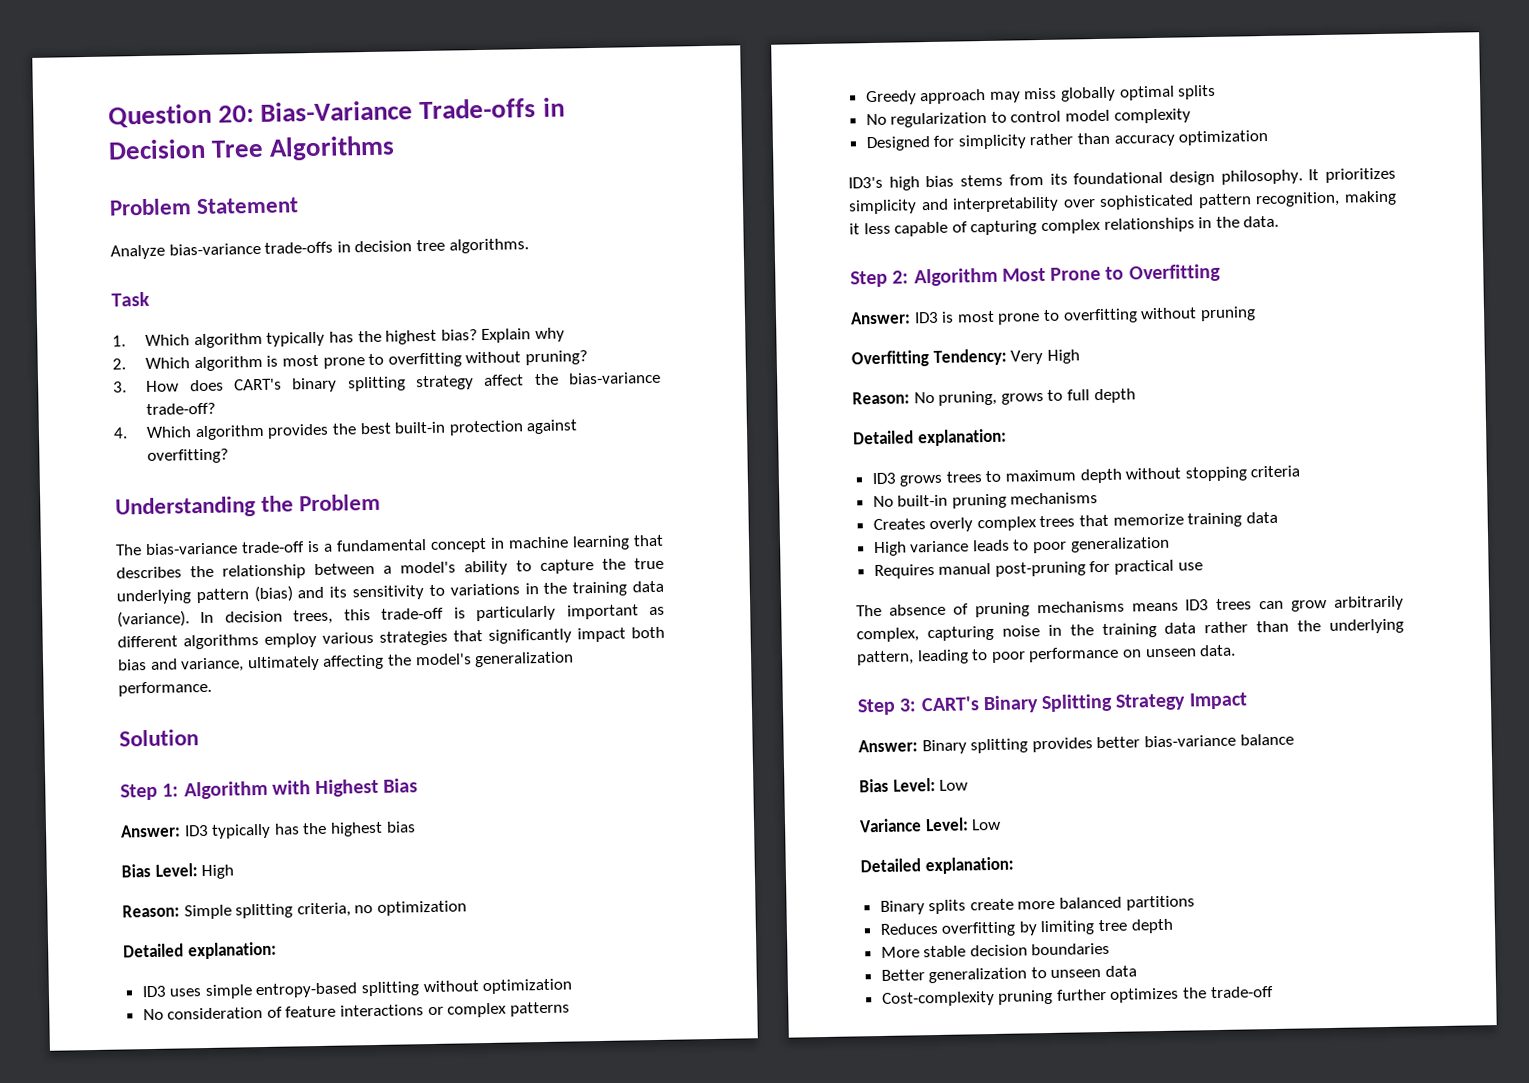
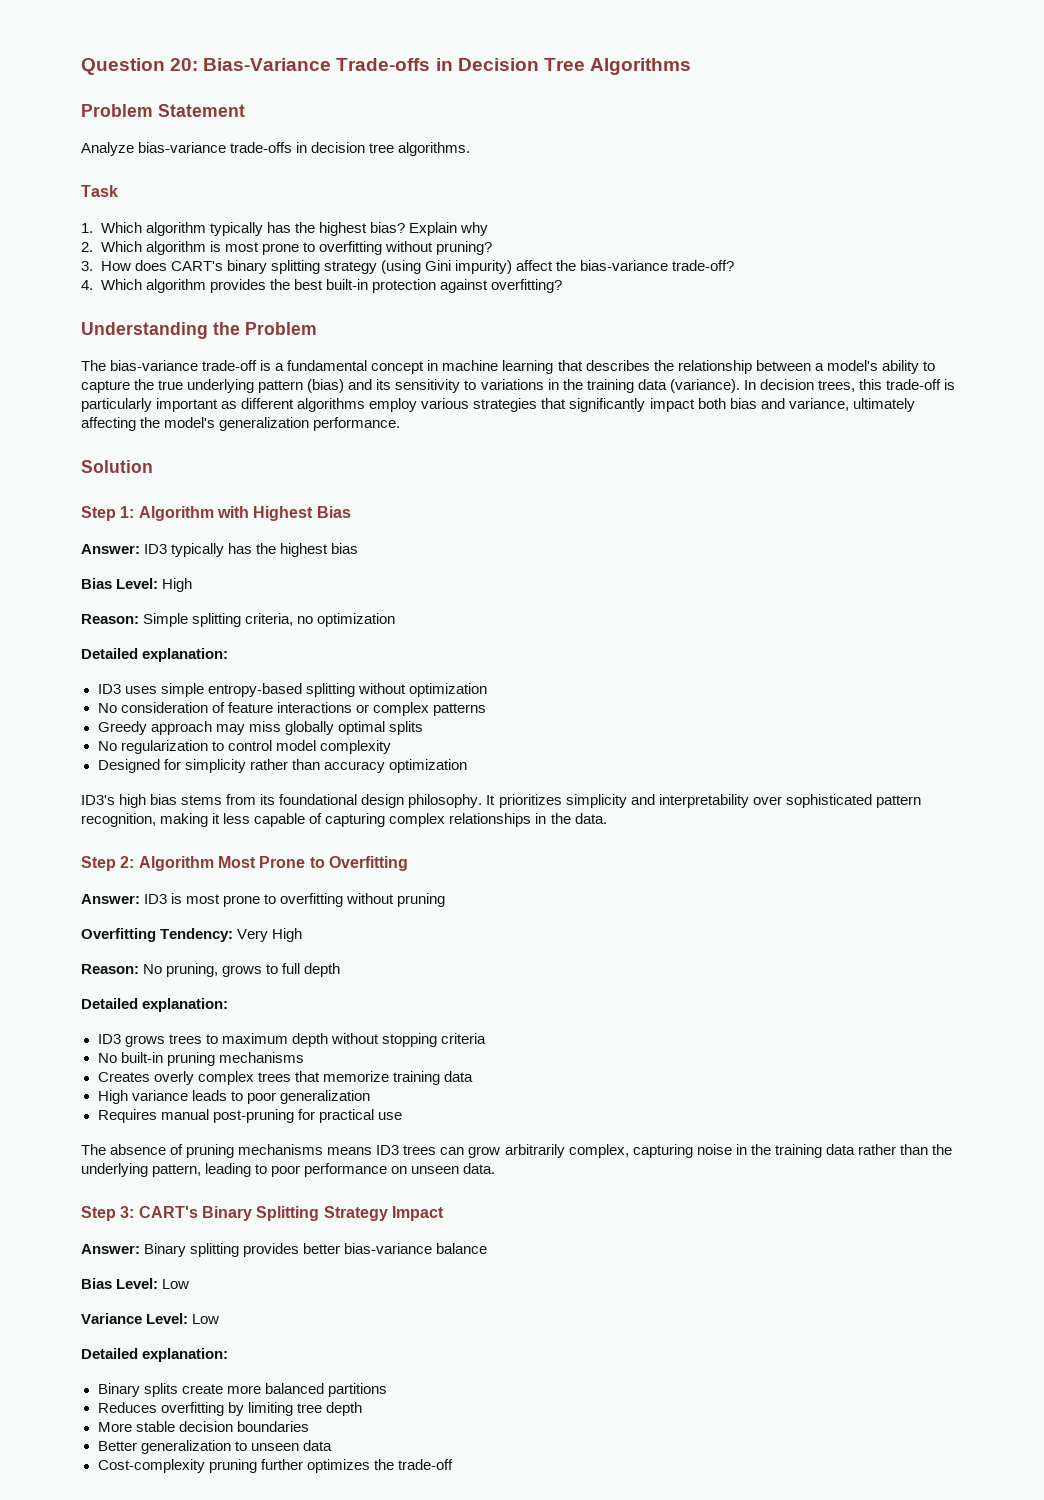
- 3. How does CART's binary splitting strategy affect the bias-variance trade-off?
+ 3. How does CART's binary splitting strategy (using Gini impurity) affect the bias-variance trade-off?

